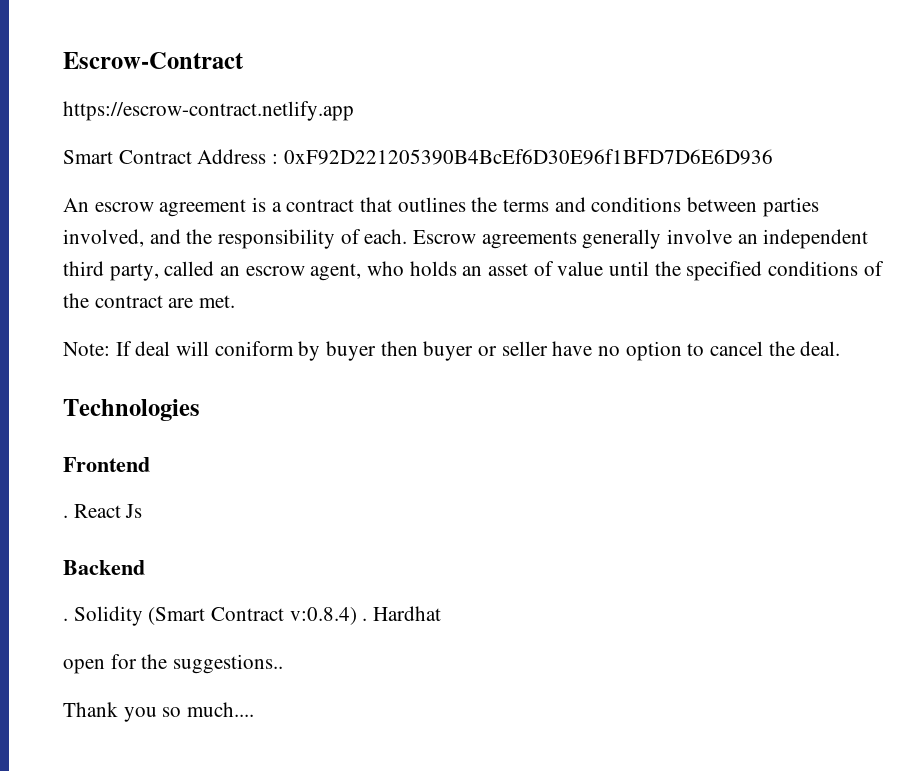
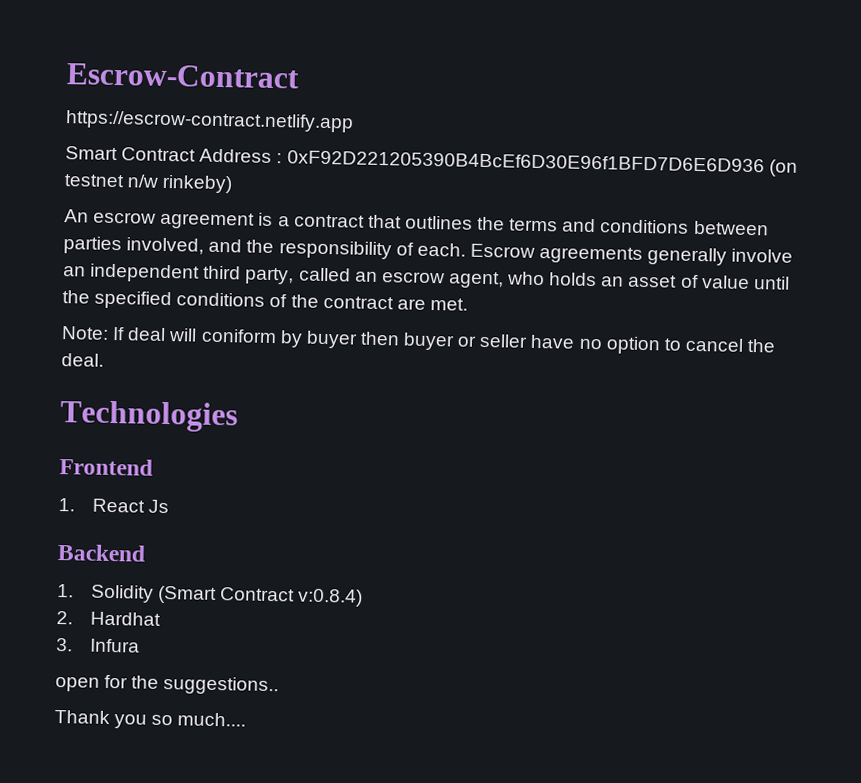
- Smart Contract Address : 0xF92D221205390B4BcEf6D30E96f1BFD7D6E6D936
+ Smart Contract Address : 0xF92D221205390B4BcEf6D30E96f1BFD7D6E6D936 (on testnet n/w rinkeby)
- . React Js
+ 1. React Js
- . Solidity (Smart Contract v:0.8.4) . Hardhat
+ 1. Solidity (Smart Contract v:0.8.4)
+ 2. Hardhat
+ 3. Infura

